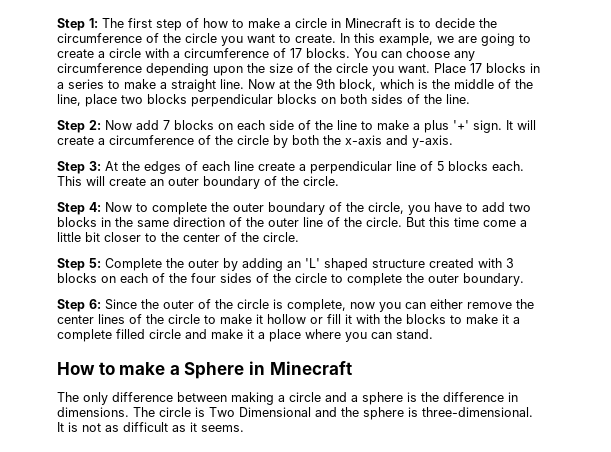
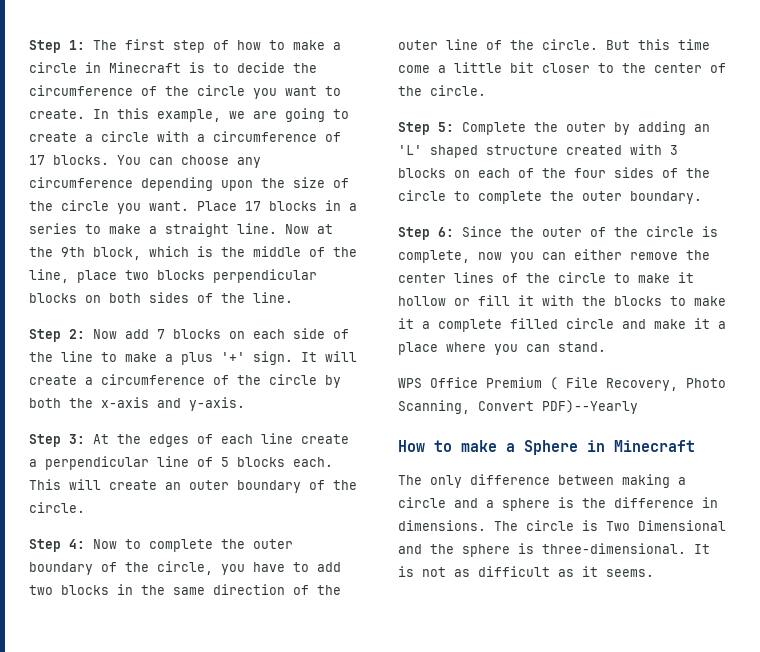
+ WPS Office Premium ( File Recovery, Photo Scanning, Convert PDF)--Yearly

